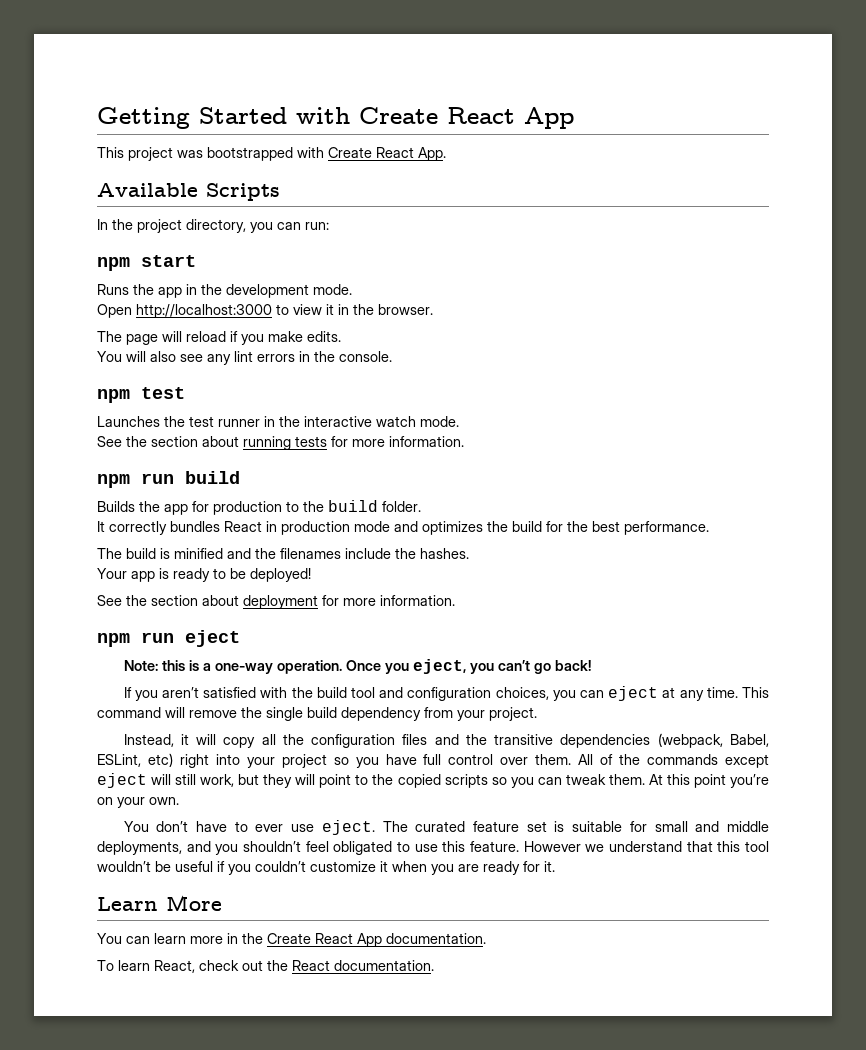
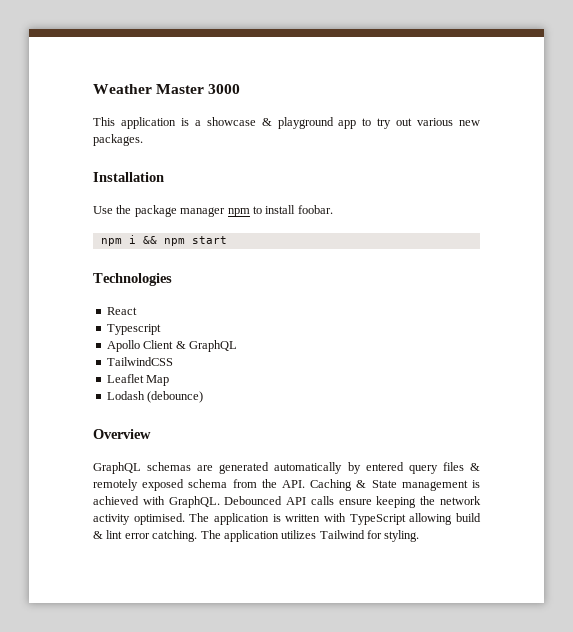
- Getting Started with Create React App
- This project was bootstrapped with Create React App.
- Available Scripts
- In the project directory, you can run:
- npm start
- Runs the app in the development mode.
- Open http://localhost:3000 to view it in the browser.
- The page will reload if you make edits.
- You will also see any lint errors in the console.
- npm test
- Launches the test runner in the interactive watch mode.
- See the section about running tests for more information.
- npm run build
- Builds the app for production to the build folder.
- It correctly bundles React in production mode and optimizes the build for the best performance.
- The build is minified and the filenames include the hashes.
- Your app is ready to be deployed!
- See the section about deployment for more information.
- npm run eject
- Note: this is a one-way operation. Once you eject, you can’t go back!
- If you aren’t satisfied with the build tool and configuration choices, you can eject at any time. This command will remove the single build dependency from your project.
- Instead, it will copy all the configuration files and the transitive dependencies (webpack, Babel, ESLint, etc) right into your project so you have full control over them. All of the commands except eject will still work, but they will point to the copied scripts so you can tweak them. At this point you’re on your own.
- You don’t have to ever use eject. The curated feature set is suitable for small and middle deployments, and you shouldn’t feel obligated to use this feature. However we understand that this tool wouldn’t be useful if you couldn’t customize it when you are ready for it.
- Learn More
- You can learn more in the Create React App documentation.
- To learn React, check out the React documentation.
+ Weather Master 3000
+ This application is a showcase & playground app to try out various new packages.
+ Installation
+ Use the package manager npm to install foobar.
+ npm i && npm start
+ Technologies
+ React
+ Typescript
+ Apollo Client & GraphQL
+ TailwindCSS
+ Leaflet Map
+ Lodash (debounce)
+ Overview
+ GraphQL schemas are generated automatically by entered query files & remotely exposed schema from the API. Caching & State management is achieved with GraphQL. Debounced API calls ensure keeping the network activity optimised. The application is written with TypeScript allowing build & lint error catching. The application utilizes Tailwind for styling.

